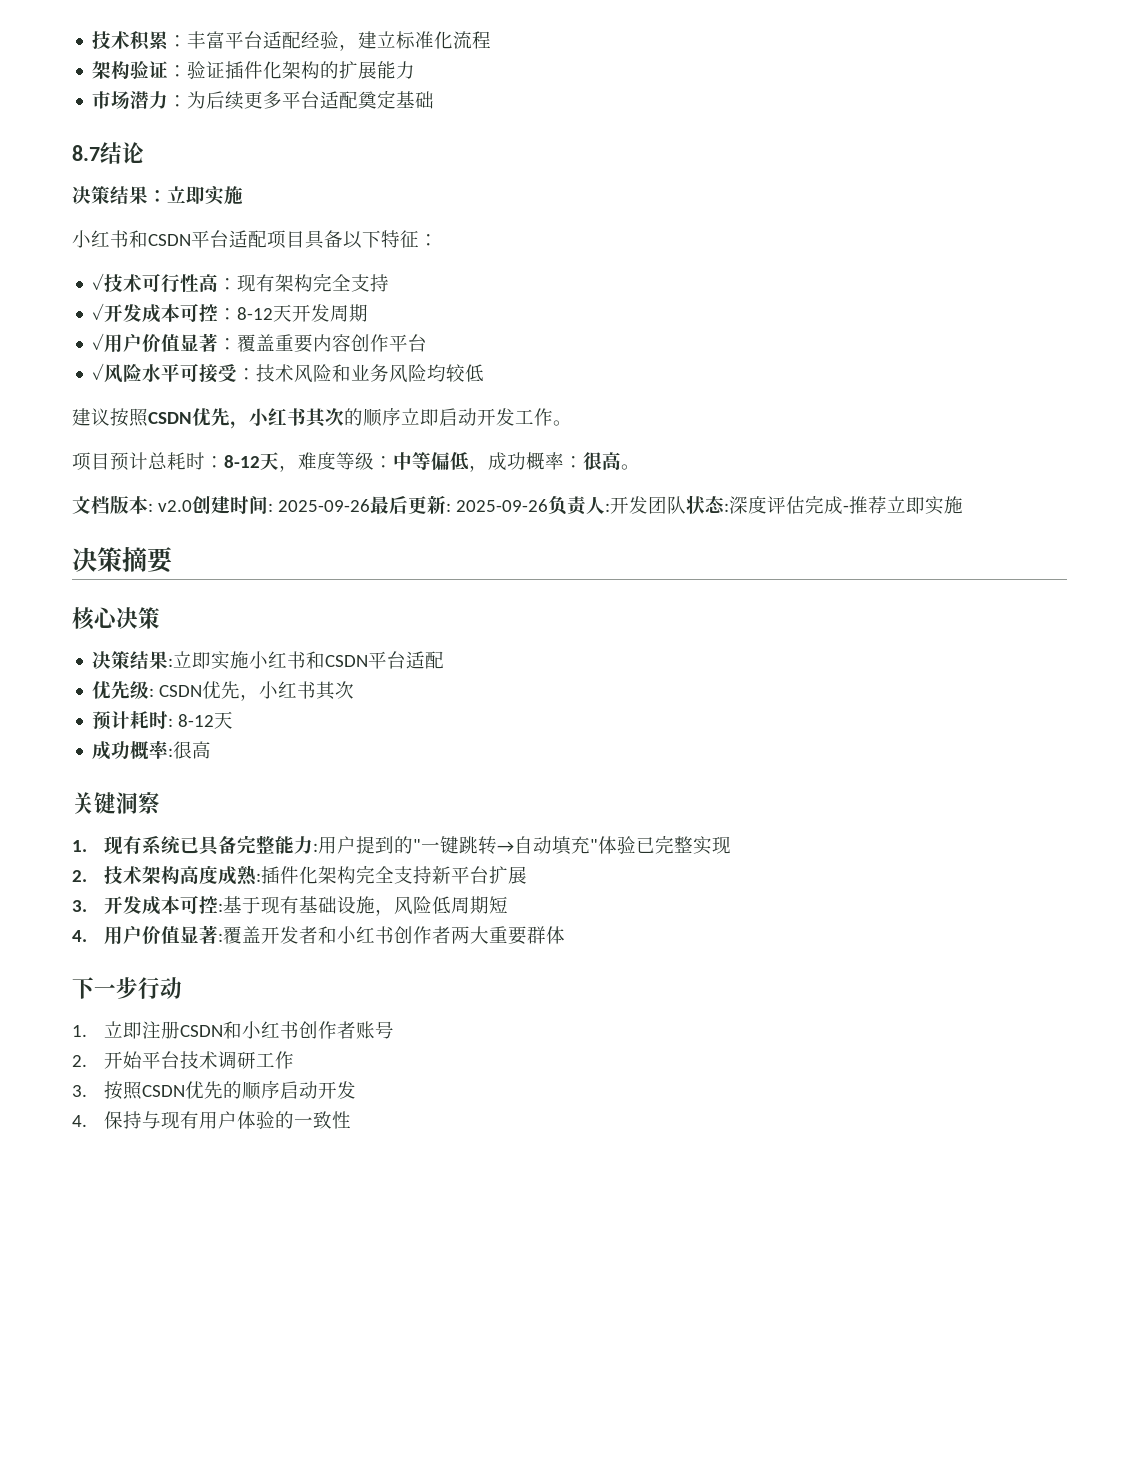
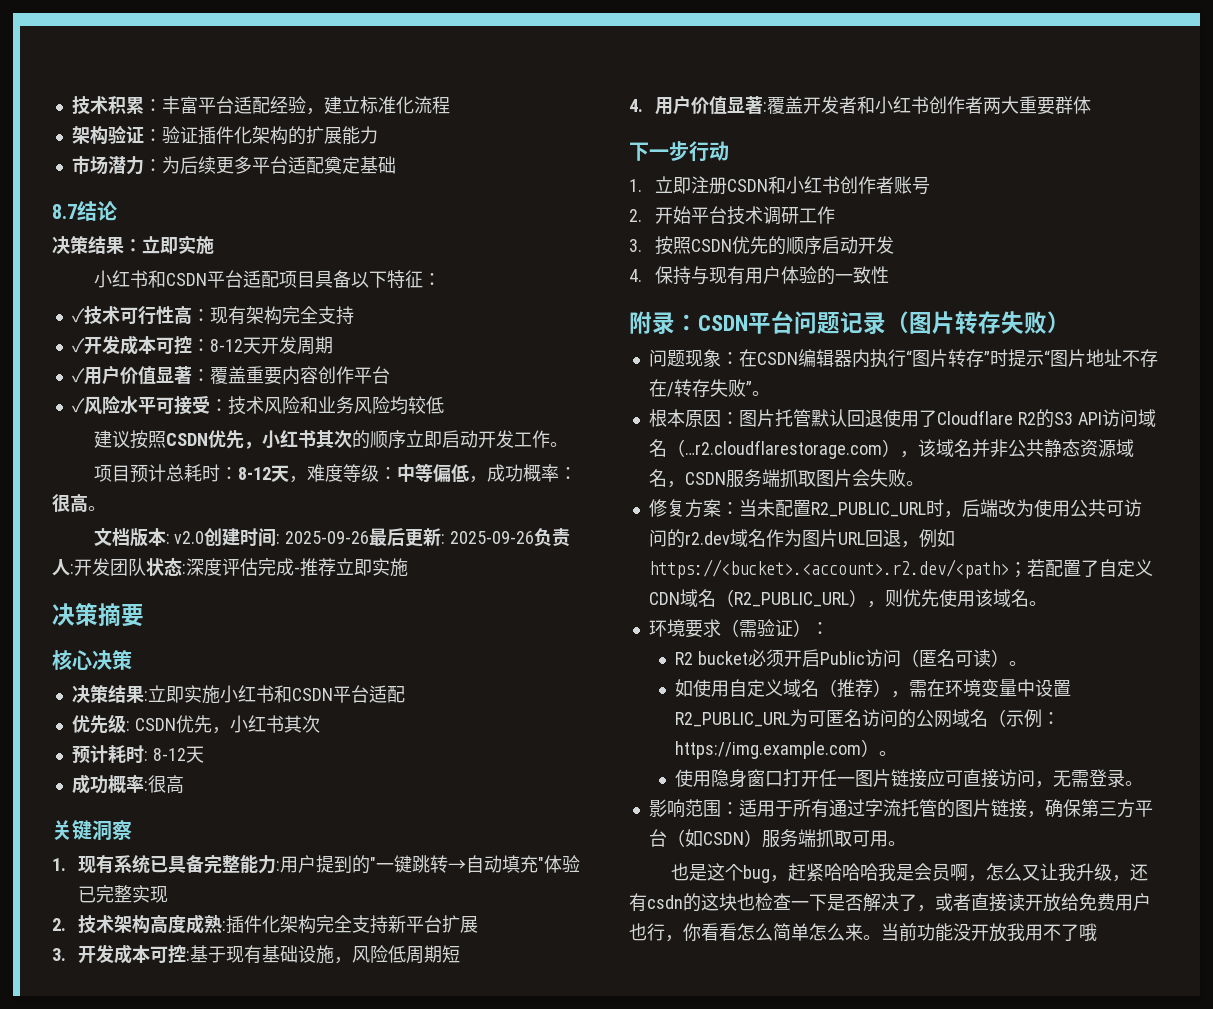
+ 附录：CSDN平台问题记录（图片转存失败）
+ 问题现象：在CSDN编辑器内执行“图片转存”时提示“图片地址不存在/转存失败”。
+ 根本原因：图片托管默认回退使用了Cloudflare R2的S3 API访问域名（…r2.cloudflarestorage.com），该域名并非公共静态资源域名，CSDN服务端抓取图片会失败。
+ 修复方案：当未配置R2_PUBLIC_URL时，后端改为使用公共可访问的r2.dev域名作为图片URL回退，例如https://<bucket>.<account>.r2.dev/<path>；若配置了自定义CDN域名（R2_PUBLIC_URL），则优先使用该域名。
+ 环境要求（需验证）：
+ R2 bucket必须开启Public访问（匿名可读）。
+ 如使用自定义域名（推荐），需在环境变量中设置R2_PUBLIC_URL为可匿名访问的公网域名（示例：https://img.example.com）。
+ 使用隐身窗口打开任一图片链接应可直接访问，无需登录。
+ 影响范围：适用于所有通过字流托管的图片链接，确保第三方平台（如CSDN）服务端抓取可用。
+ 也是这个bug，赶紧哈哈哈我是会员啊，怎么又让我升级，还有csdn的这块也检查一下是否解决了，或者直接读开放给免费用户也行，你看看怎么简单怎么来。当前功能没开放我用不了哦

